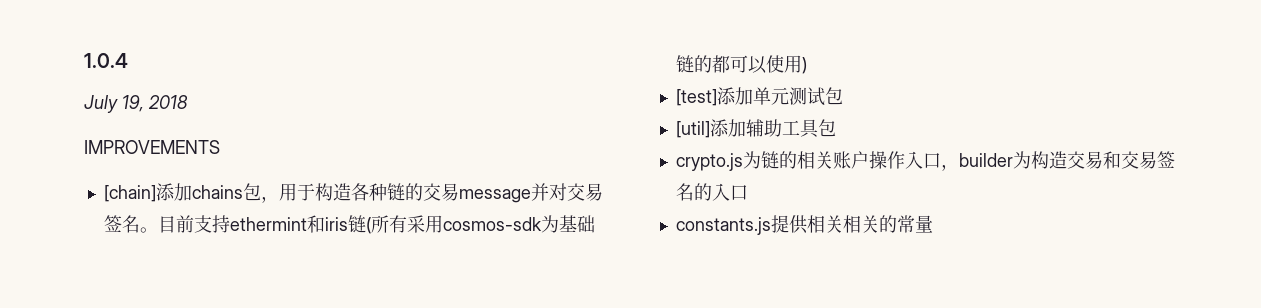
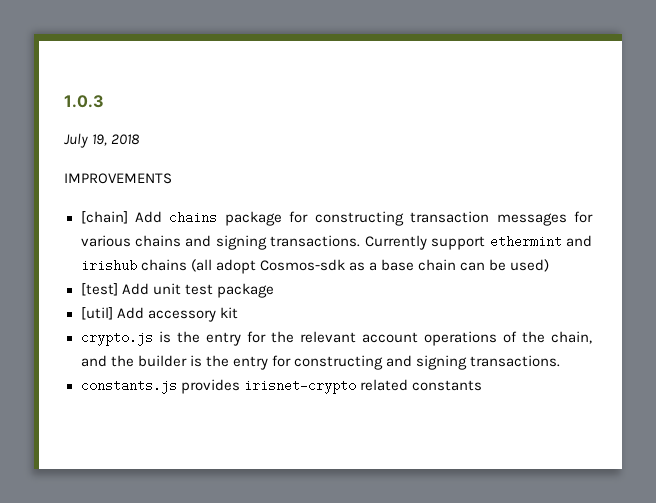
- 1.0.4
+ 1.0.3
- [chain]添加chains包，用于构造各种链的交易message并对交易签名。目前支持ethermint和iris链(所有采用cosmos-sdk为基础链的都可以使用)
- [test]添加单元测试包
- [util]添加辅助工具包
- crypto.js为链的相关账户操作入口，builder为构造交易和交易签名的入口
- constants.js提供相关相关的常量
+ [chain] Add chains package for constructing transaction messages for various chains and signing transactions. Currently support ethermint and irishub chains (all adopt Cosmos-sdk as a base chain can be used)
+ [test] Add unit test package
+ [util] Add accessory kit
+ crypto.js is the entry for the relevant account operations of the chain, and the builder is the entry for constructing and signing transactions.
+ constants.js provides irisnet-crypto related constants

